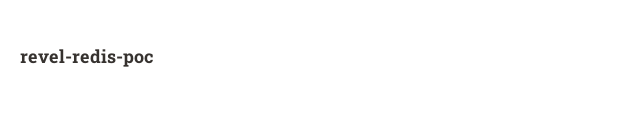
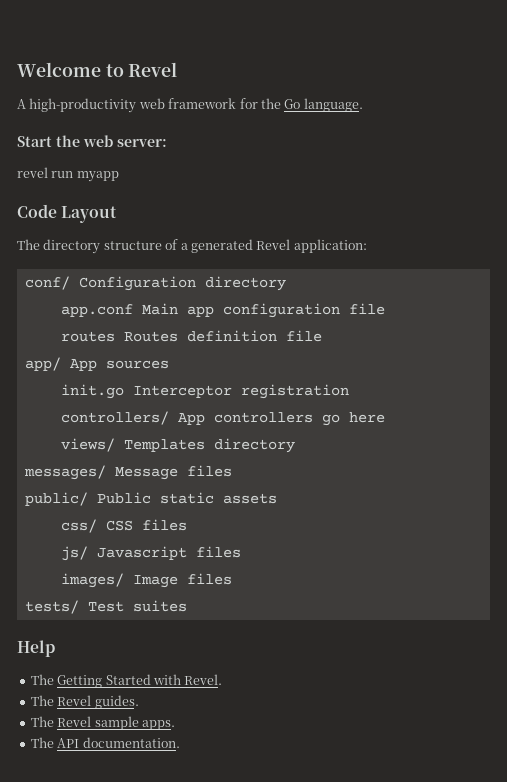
- revel-redis-poc
+ Welcome to Revel
+ A high-productivity web framework for the Go language.
+ Start the web server:
+ revel run myapp
+ Code Layout
+ The directory structure of a generated Revel application:
+ conf/ Configuration directory
+ app.conf Main app configuration file
+ routes Routes definition file
+ app/ App sources
+ init.go Interceptor registration
+ controllers/ App controllers go here
+ views/ Templates directory
+ messages/ Message files
+ public/ Public static assets
+ css/ CSS files
+ js/ Javascript files
+ images/ Image files
+ tests/ Test suites
+ Help
+ The Getting Started with Revel.
+ The Revel guides.
+ The Revel sample apps.
+ The API documentation.

